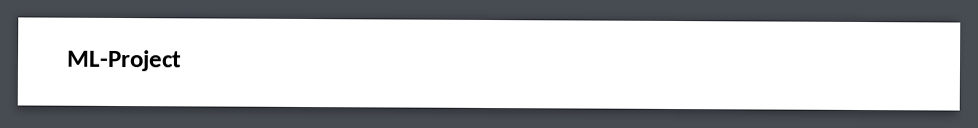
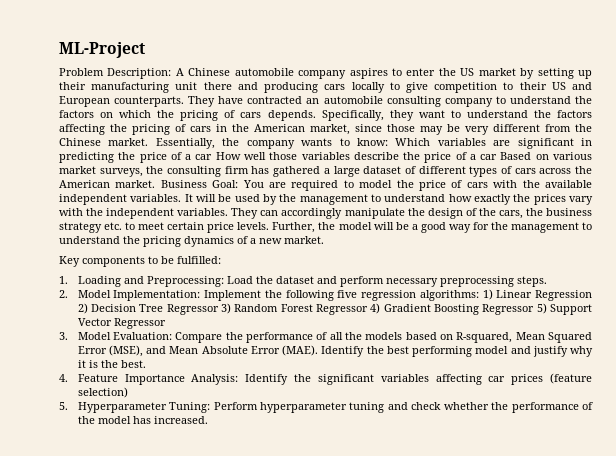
+ Problem Description: A Chinese automobile company aspires to enter the US market by setting up their manufacturing unit there and producing cars locally to give competition to their US and European counterparts. They have contracted an automobile consulting company to understand the factors on which the pricing of cars depends. Specifically, they want to understand the factors affecting the pricing of cars in the American market, since those may be very different from the Chinese market. Essentially, the company wants to know: Which variables are significant in predicting the price of a car How well those variables describe the price of a car Based on various market surveys, the consulting firm has gathered a large dataset of different types of cars across the American market. Business Goal: You are required to model the price of cars with the available independent variables. It will be used by the management to understand how exactly the prices vary with the independent variables. They can accordingly manipulate the design of the cars, the business strategy etc. to meet certain price levels. Further, the model will be a good way for the management to understand the pricing dynamics of a new market.
+ Key components to be fulfilled:
+ 1. Loading and Preprocessing: Load the dataset and perform necessary preprocessing steps.
+ 2. Model Implementation: Implement the following five regression algorithms: 1) Linear Regression 2) Decision Tree Regressor 3) Random Forest Regressor 4) Gradient Boosting Regressor 5) Support Vector Regressor
+ 3. Model Evaluation: Compare the performance of all the models based on R-squared, Mean Squared Error (MSE), and Mean Absolute Error (MAE). Identify the best performing model and justify why it is the best.
+ 4. Feature Importance Analysis: Identify the significant variables affecting car prices (feature selection)
+ 5. Hyperparameter Tuning: Perform hyperparameter tuning and check whether the performance of the model has increased.

